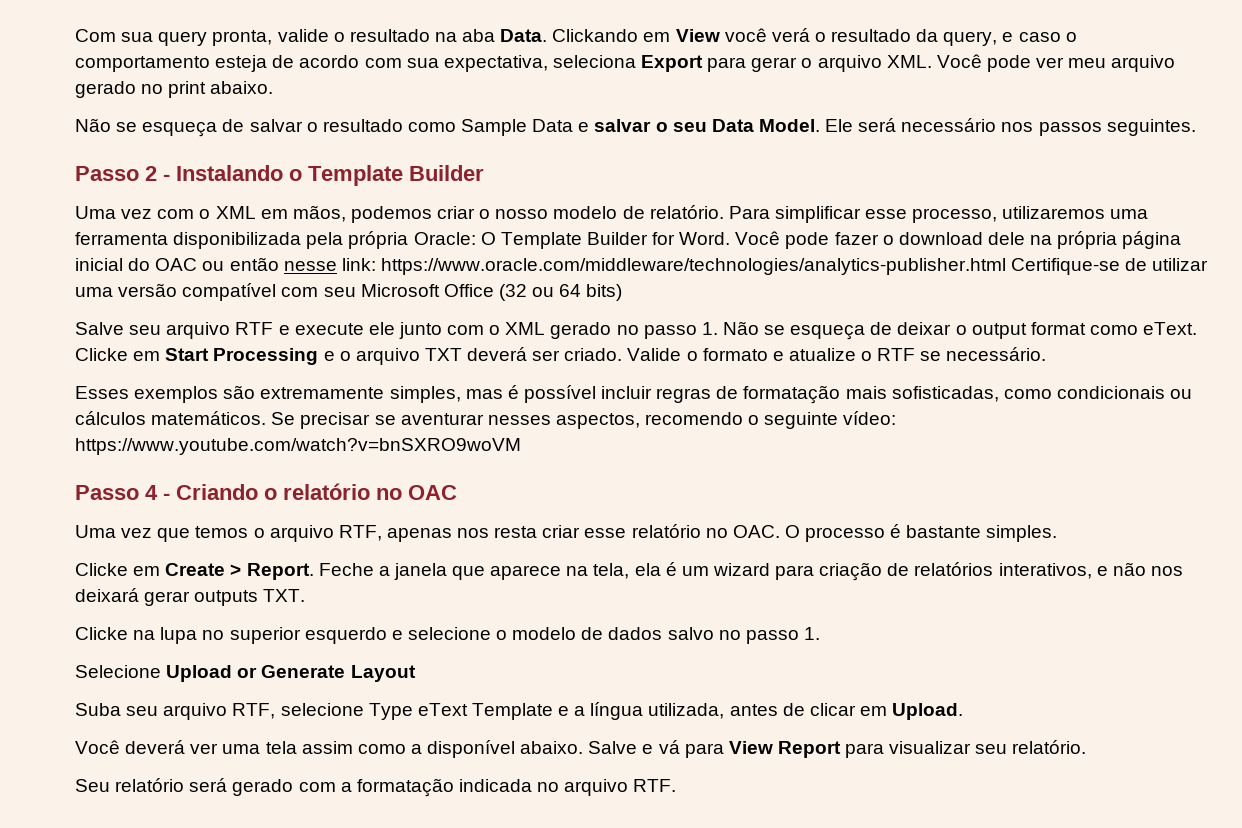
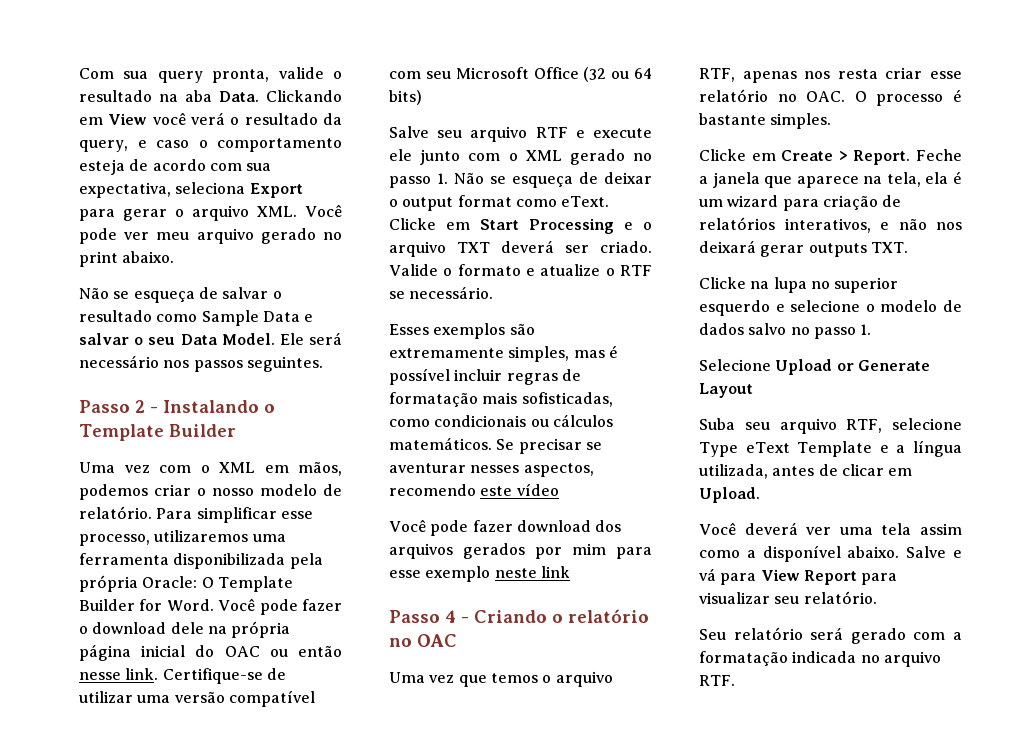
- Você pode fazer o download dele na própria página inicial do OAC ou então nesse link: https://www.oracle.com/middleware/technologies/analytics-publisher.html Certifique-se de utilizar uma versão compatível com seu Microsoft Office (32 ou 64 bits)
+ Você pode fazer o download dele na própria página inicial do OAC ou então nesse link. Certifique-se de utilizar uma versão compatível com seu Microsoft Office (32 ou 64 bits)
- Se precisar se aventurar nesses aspectos, recomendo o seguinte vídeo: https://www.youtube.com/watch?v=bnSXRO9woVM
+ Se precisar se aventurar nesses aspectos, recomendo este vídeo
+ Você pode fazer download dos arquivos gerados por mim para esse exemplo neste link

